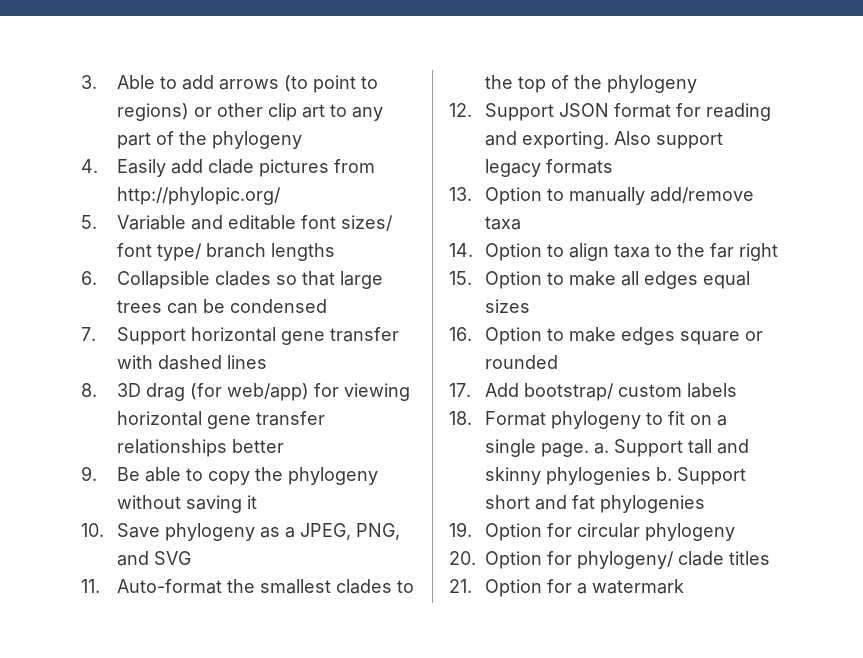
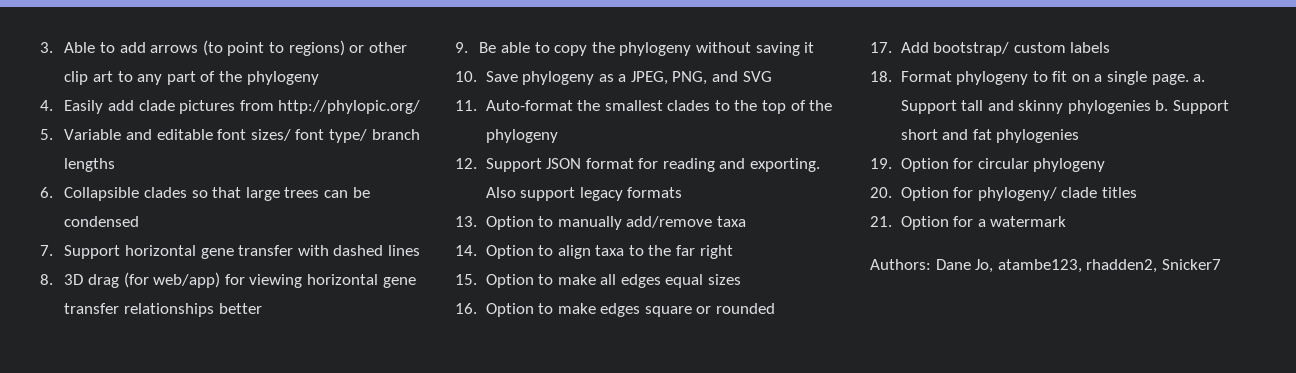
+ Authors: Dane Jo, atambe123, rhadden2, Snicker7

